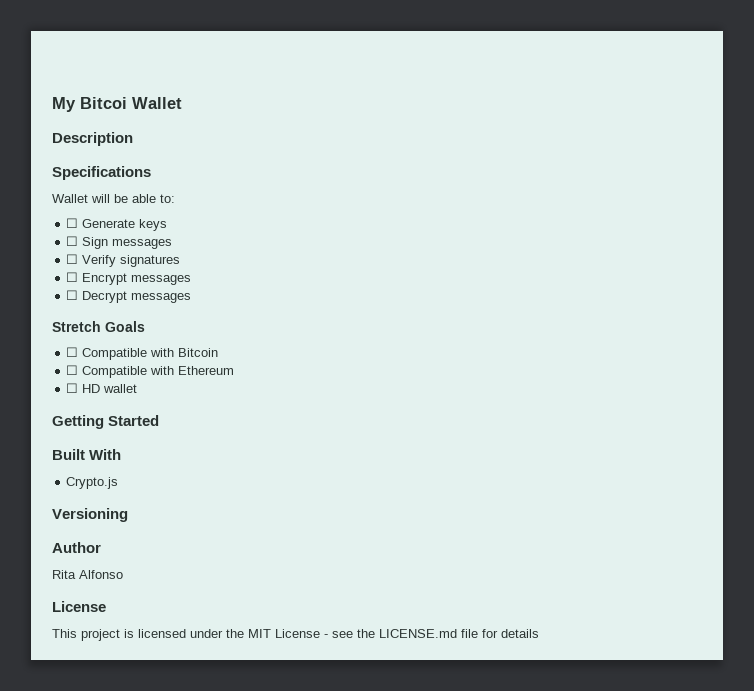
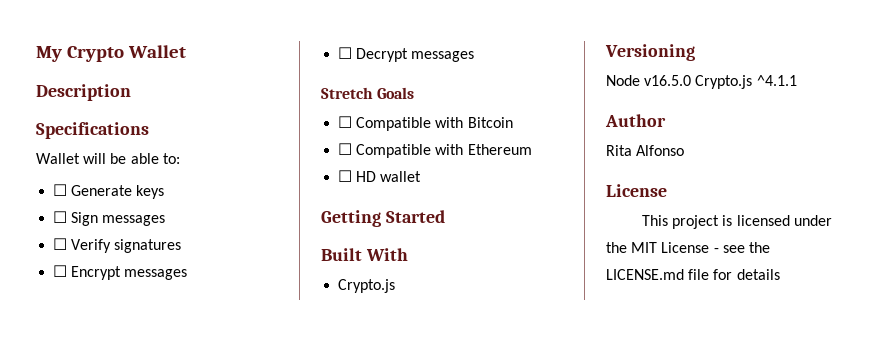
- My Bitcoi Wallet
+ My Crypto Wallet
+ Node v16.5.0 Crypto.js ^4.1.1

